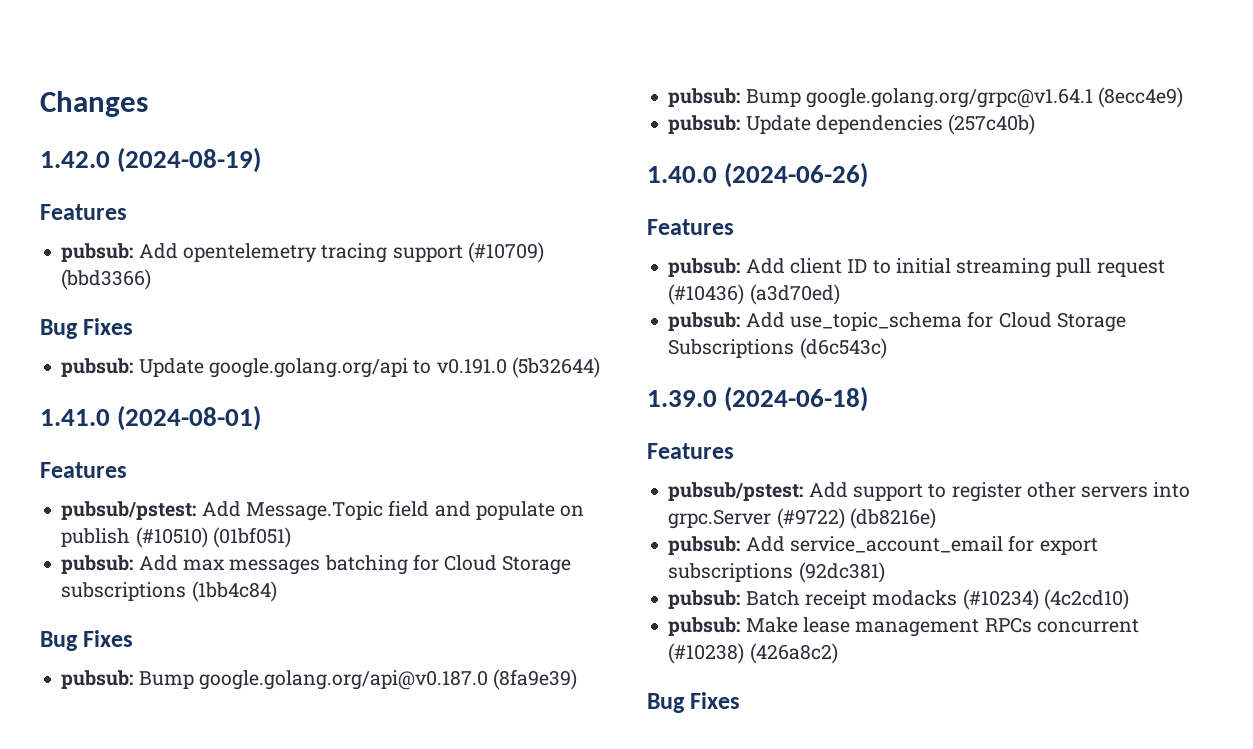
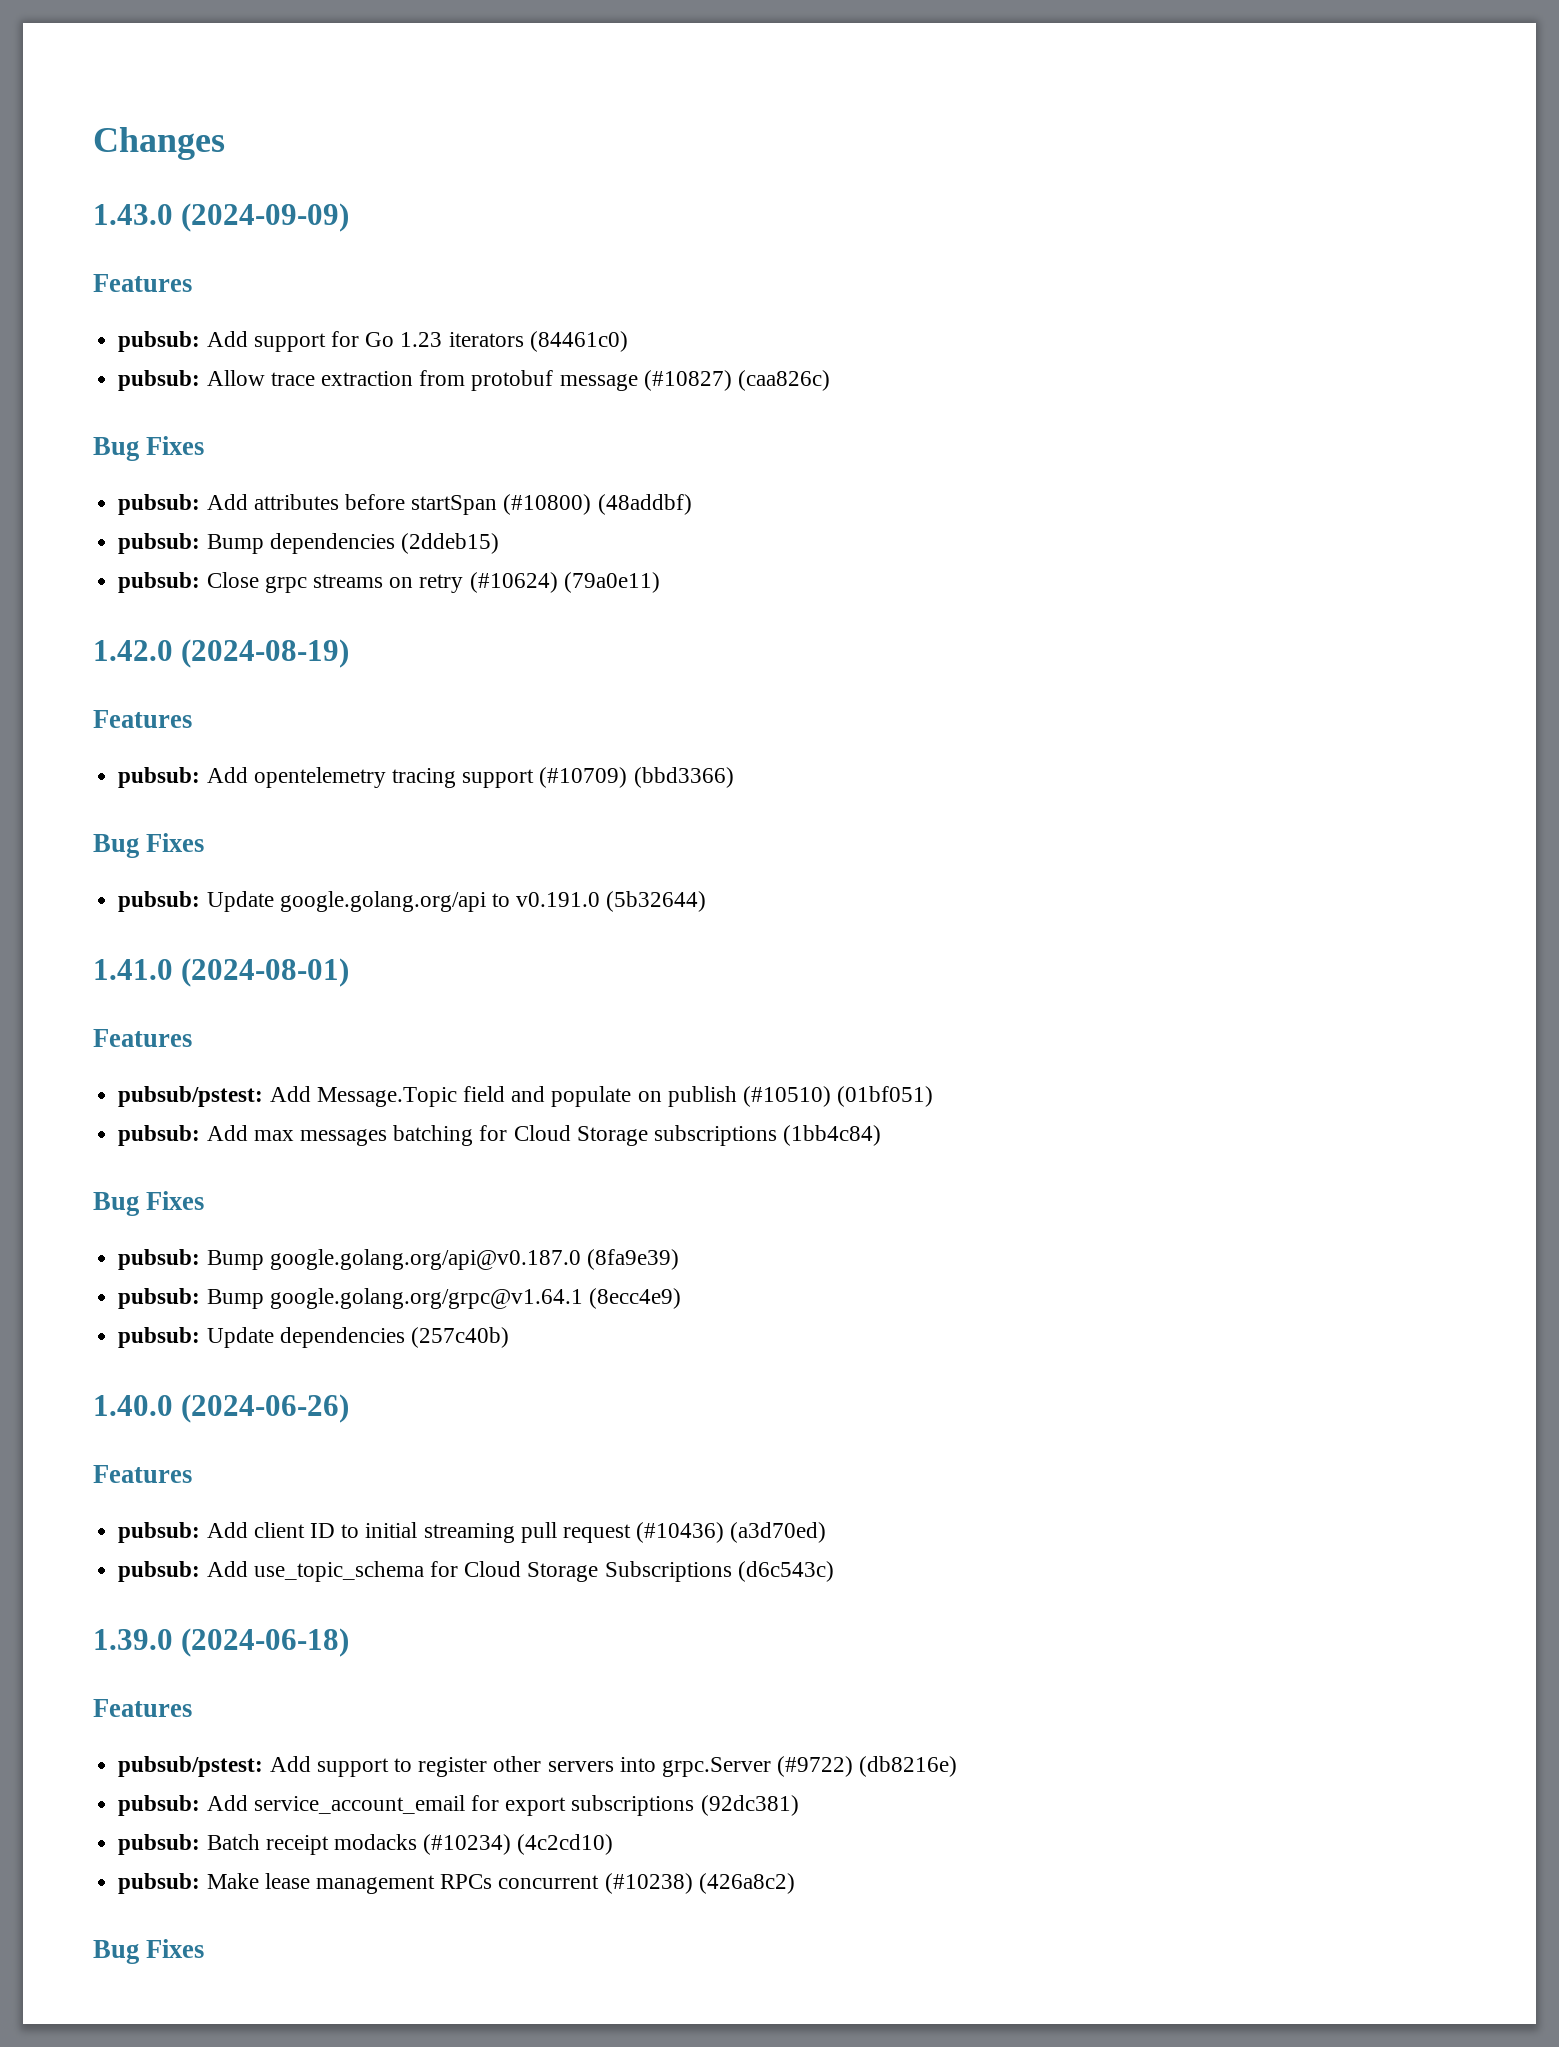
+ 1.43.0 (2024-09-09)
+ Features
+ pubsub: Add support for Go 1.23 iterators (84461c0)
+ pubsub: Allow trace extraction from protobuf message (#10827) (caa826c)
+ Bug Fixes
+ pubsub: Add attributes before startSpan (#10800) (48addbf)
+ pubsub: Bump dependencies (2ddeb15)
+ pubsub: Close grpc streams on retry (#10624) (79a0e11)

